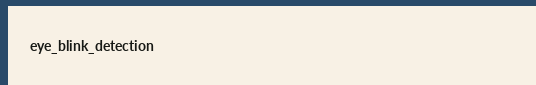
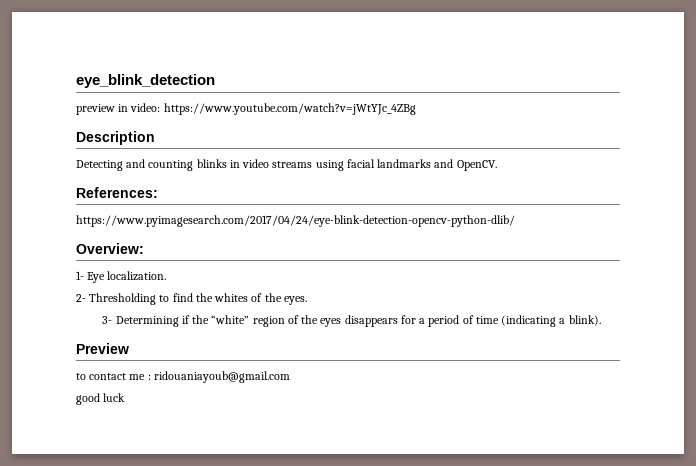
+ preview in video: https://www.youtube.com/watch?v=jWtYJc_4ZBg
+ Description
+ Detecting and counting blinks in video streams using facial landmarks and OpenCV.
+ References:
+ https://www.pyimagesearch.com/2017/04/24/eye-blink-detection-opencv-python-dlib/
+ Overview:
+ 1- Eye localization.
+ 2- Thresholding to find the whites of the eyes.
+ 3- Determining if the “white” region of the eyes disappears for a period of time (indicating a blink).
+ Preview
+ to contact me : ridouaniayoub@gmail.com
+ good luck

